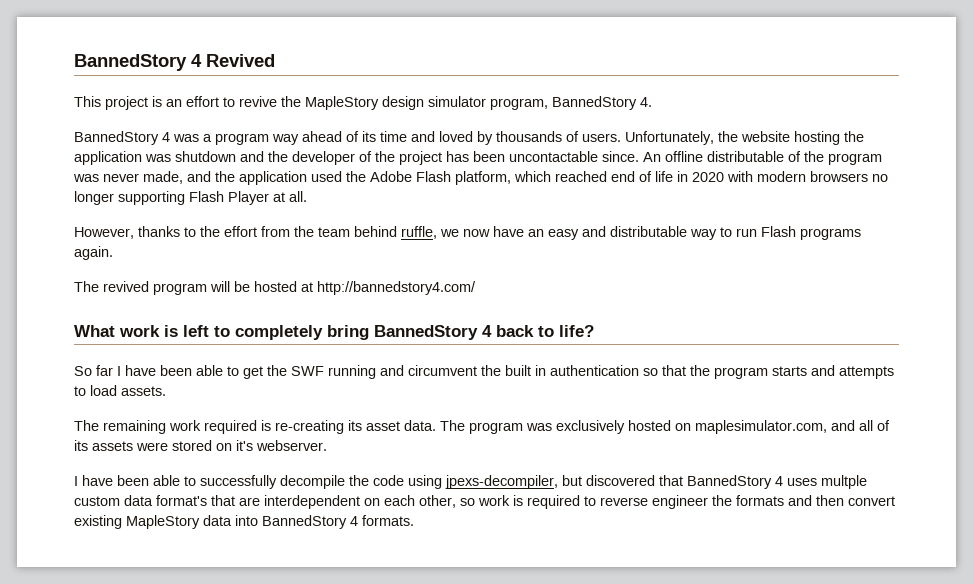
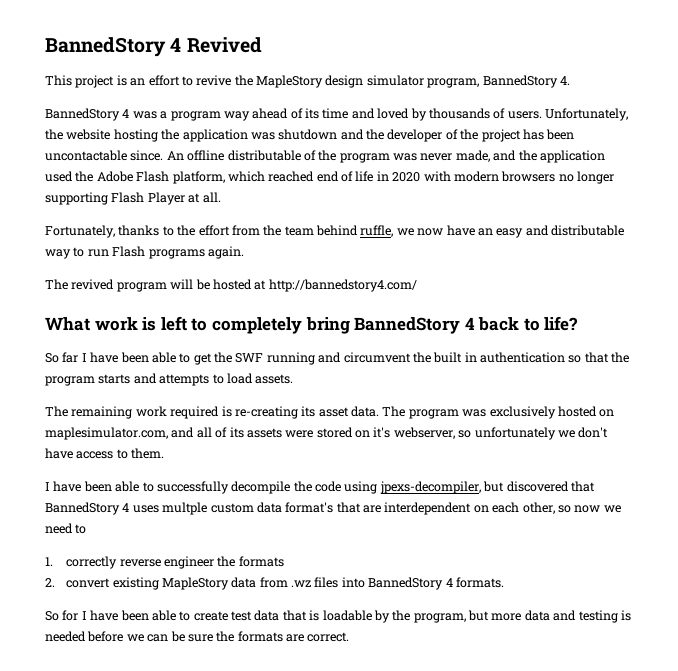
- However, thanks to the effort from the team behind ruffle, we now have an easy and distributable way to run Flash programs again.
+ Fortunately, thanks to the effort from the team behind ruffle, we now have an easy and distributable way to run Flash programs again.
- The program was exclusively hosted on maplesimulator.com, and all of its assets were stored on it's webserver.
+ The program was exclusively hosted on maplesimulator.com, and all of its assets were stored on it's webserver, so unfortunately we don't have access to them.
- I have been able to successfully decompile the code using jpexs-decompiler, but discovered that BannedStory 4 uses multple custom data format's that are interdependent on each other, so work is required to reverse engineer the formats and then convert existing MapleStory data into BannedStory 4 formats.
+ I have been able to successfully decompile the code using jpexs-decompiler, but discovered that BannedStory 4 uses multple custom data format's that are interdependent on each other, so now we need to
+ 1. correctly reverse engineer the formats
+ 2. convert existing MapleStory data from .wz files into BannedStory 4 formats.
+ So for I have been able to create test data that is loadable by the program, but more data and testing is needed before we can be sure the formats are correct.

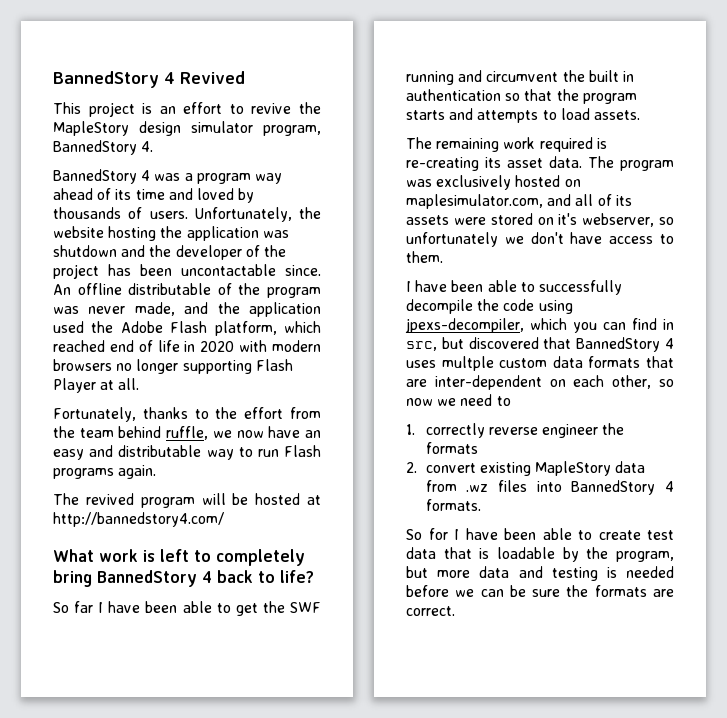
- I have been able to successfully decompile the code using jpexs-decompiler, but discovered that BannedStory 4 uses multple custom data format's that are interdependent on each other, so now we need to
+ I have been able to successfully decompile the code using jpexs-decompiler, which you can find in src, but discovered that BannedStory 4 uses multple custom data formats that are inter-dependent on each other, so now we need to

